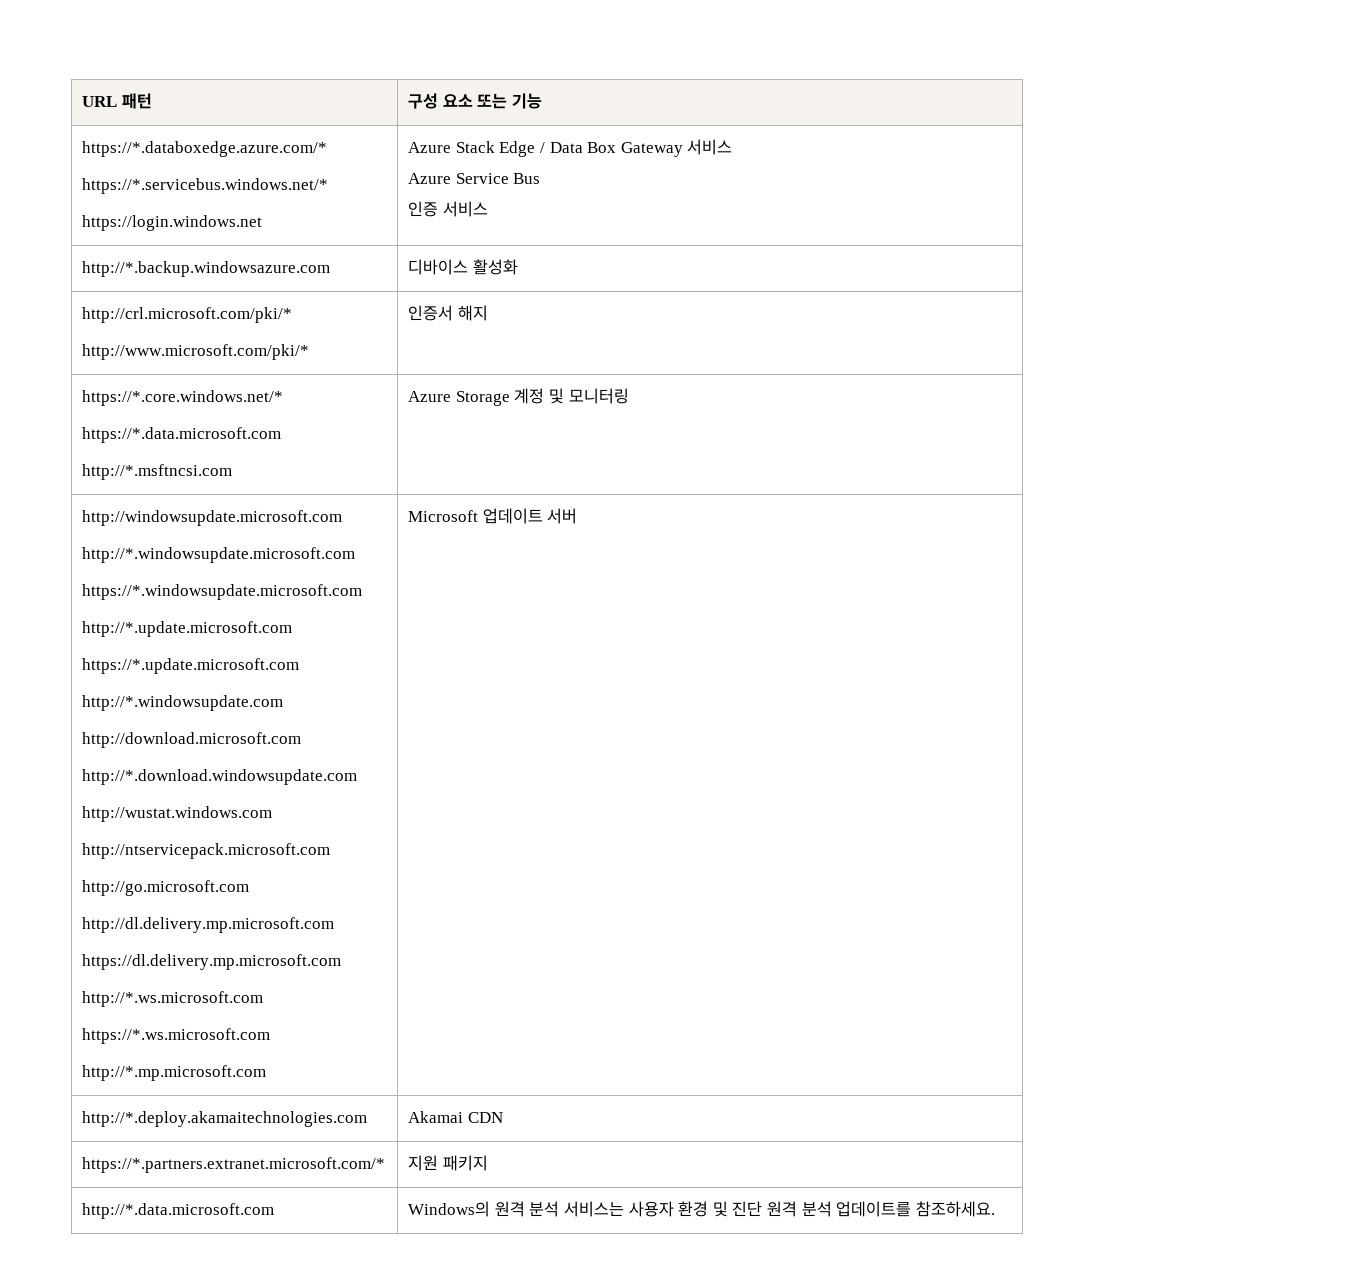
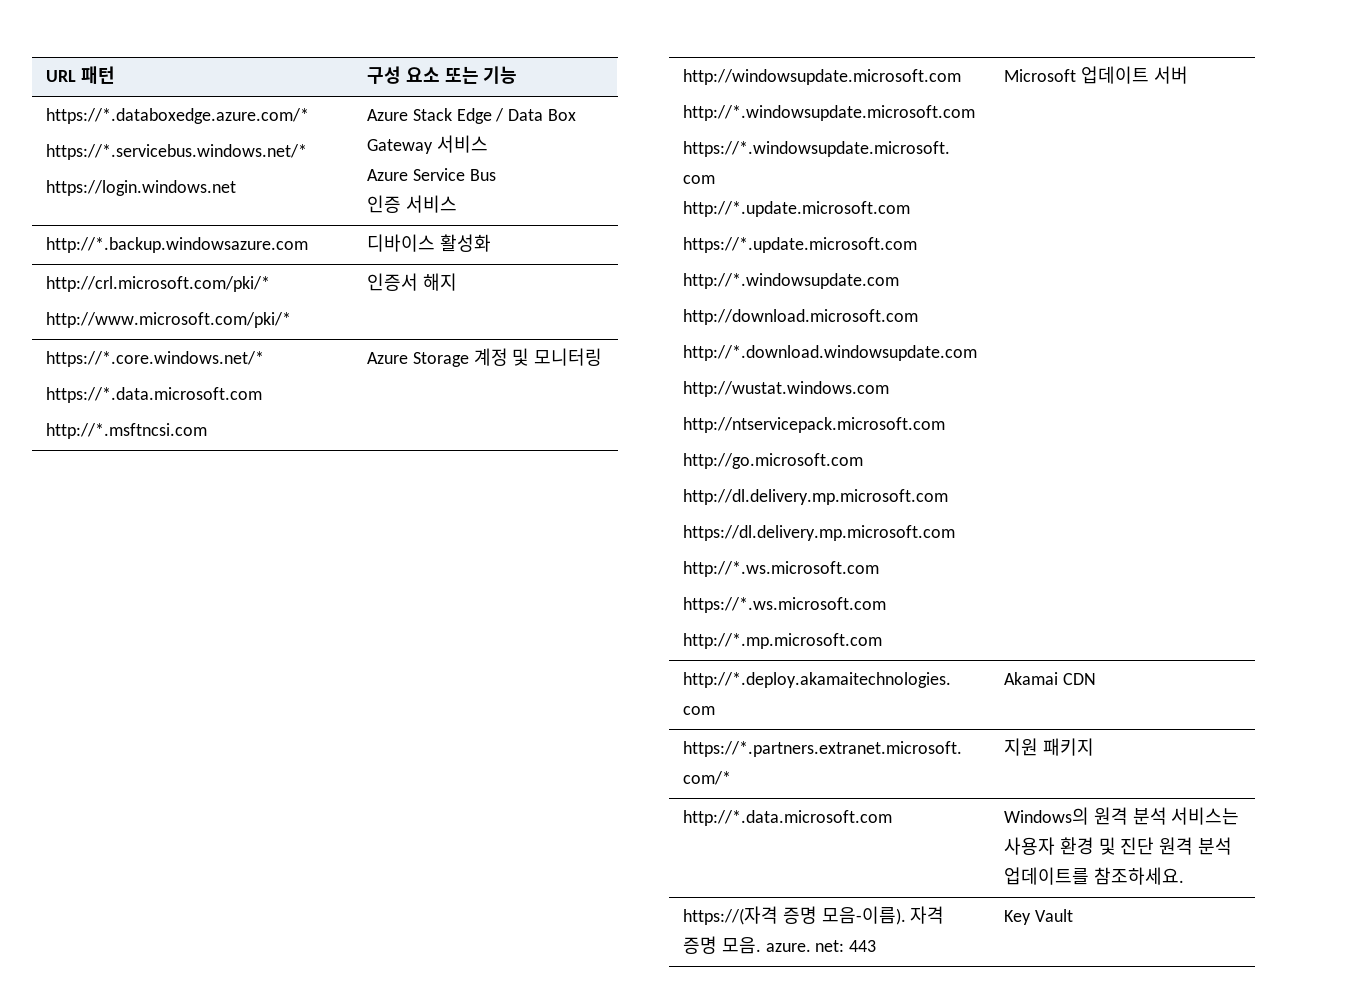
+ https://(자격 증명 모음-이름). 자격 증명 모음. azure. net: 443 | Key Vault

